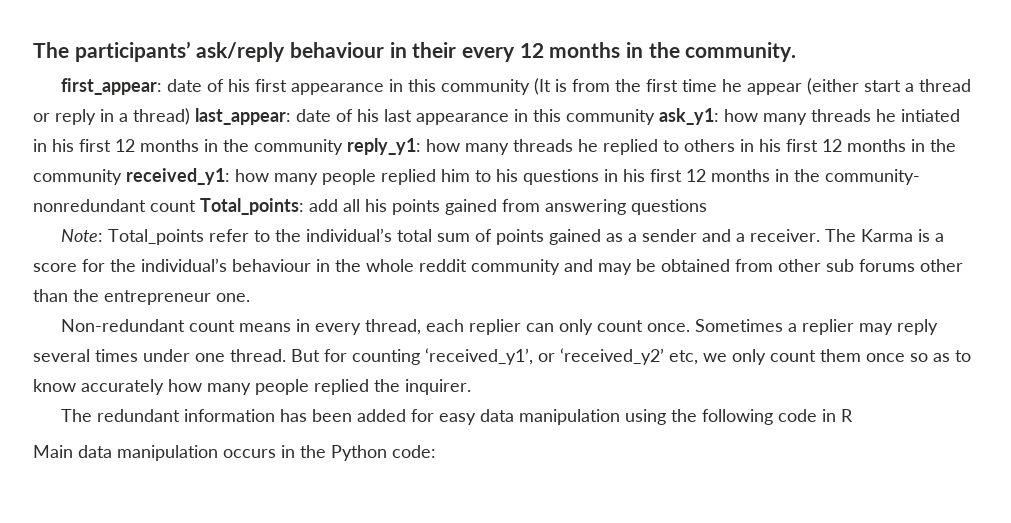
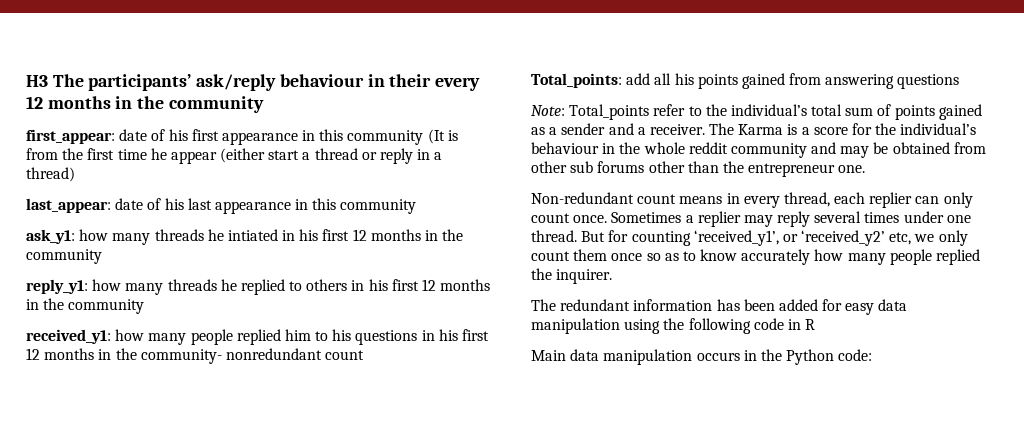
- The participants’ ask/reply behaviour in their every 12 months in the community.
+ H3 The participants’ ask/reply behaviour in their every 12 months in the community
- date of his first appearance in this community (It is from the first time he appear (either start a thread or reply in a thread) last_appear:
+ date of his first appearance in this community (It is from the first time he appear (either start a thread or reply in a thread)
+ last_appear:
- date of his last appearance in this community ask_y1:
+ date of his last appearance in this community
+ ask_y1:
- how many threads he intiated in his first 12 months in the community reply_y1:
+ how many threads he intiated in his first 12 months in the community
+ reply_y1:
- how many threads he replied to others in his first 12 months in the community received_y1:
+ how many threads he replied to others in his first 12 months in the community
+ received_y1:
- how many people replied him to his questions in his first 12 months in the community- nonredundant count Total_points:
+ how many people replied him to his questions in his first 12 months in the community- nonredundant count
+ Total_points:

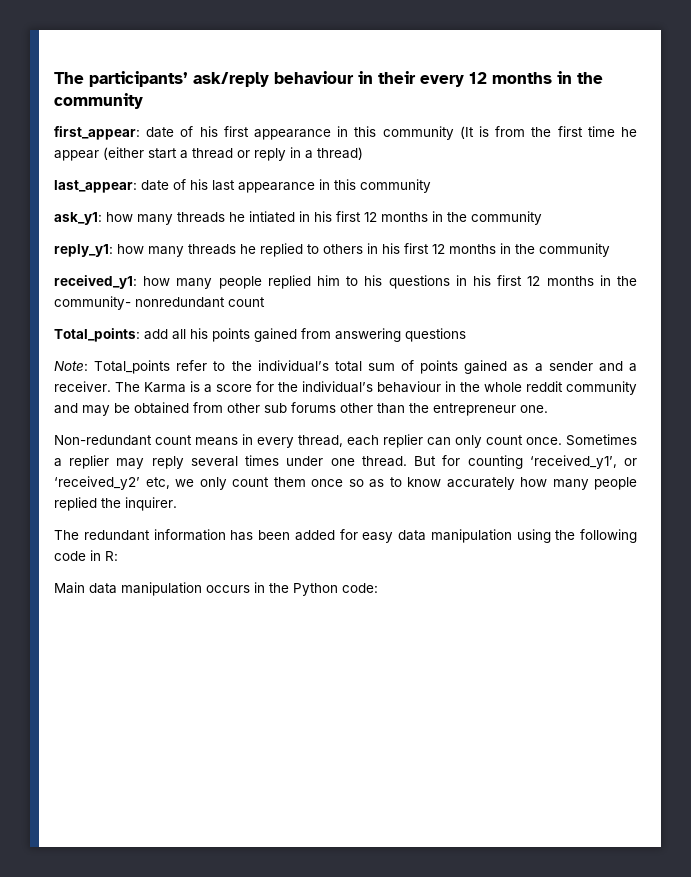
- H3 The participants’ ask/reply behaviour in their every 12 months in the community
+ The participants’ ask/reply behaviour in their every 12 months in the community
- The redundant information has been added for easy data manipulation using the following code in R
+ The redundant information has been added for easy data manipulation using the following code in R:

